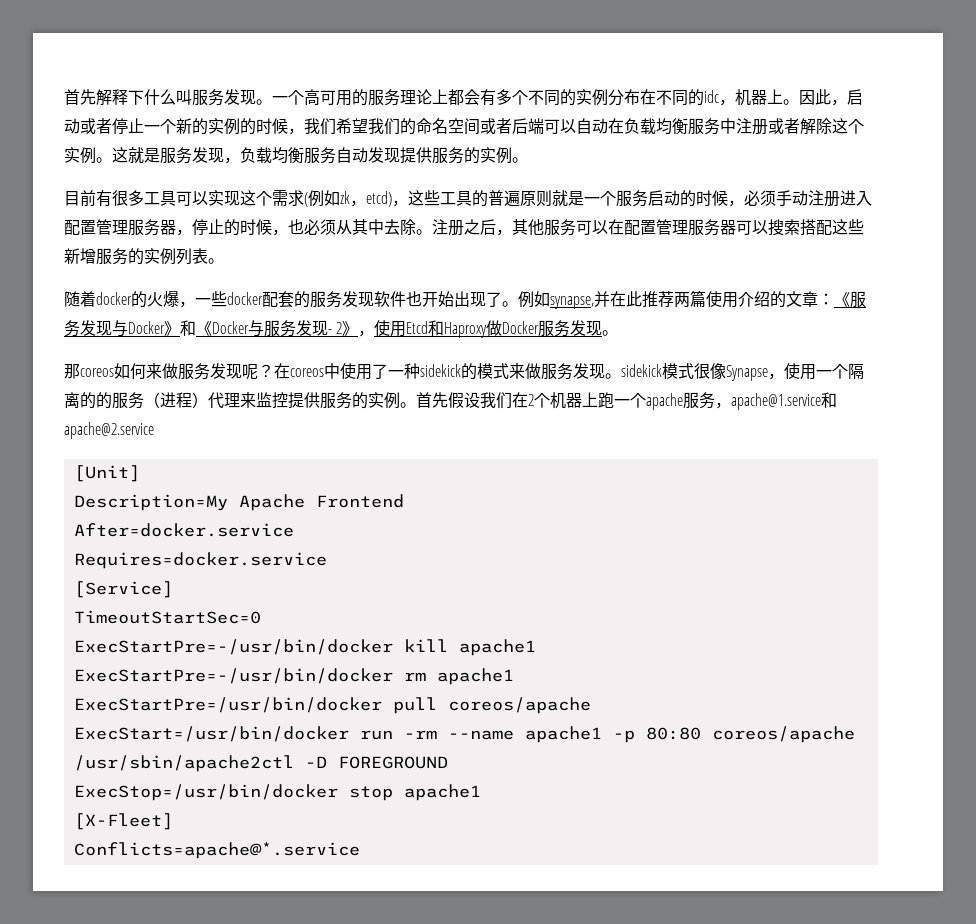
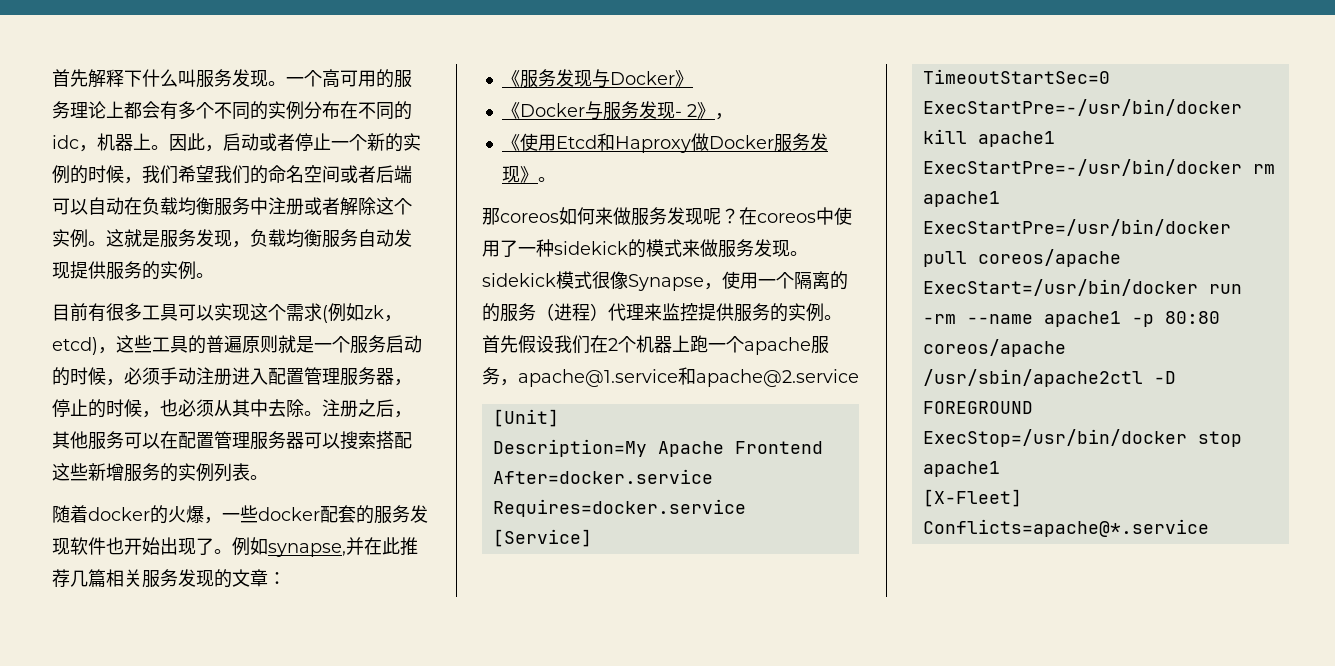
- 例如synapse,并在此推荐两篇使用介绍的文章：《服务发现与Docker》和《Docker与服务发现- 2》，使用Etcd和Haproxy做Docker服务发现。
+ 例如synapse,并在此推荐几篇相关服务发现的文章：
+ 《服务发现与Docker》
+ 《Docker与服务发现- 2》，
+ 《使用Etcd和Haproxy做Docker服务发现》。

